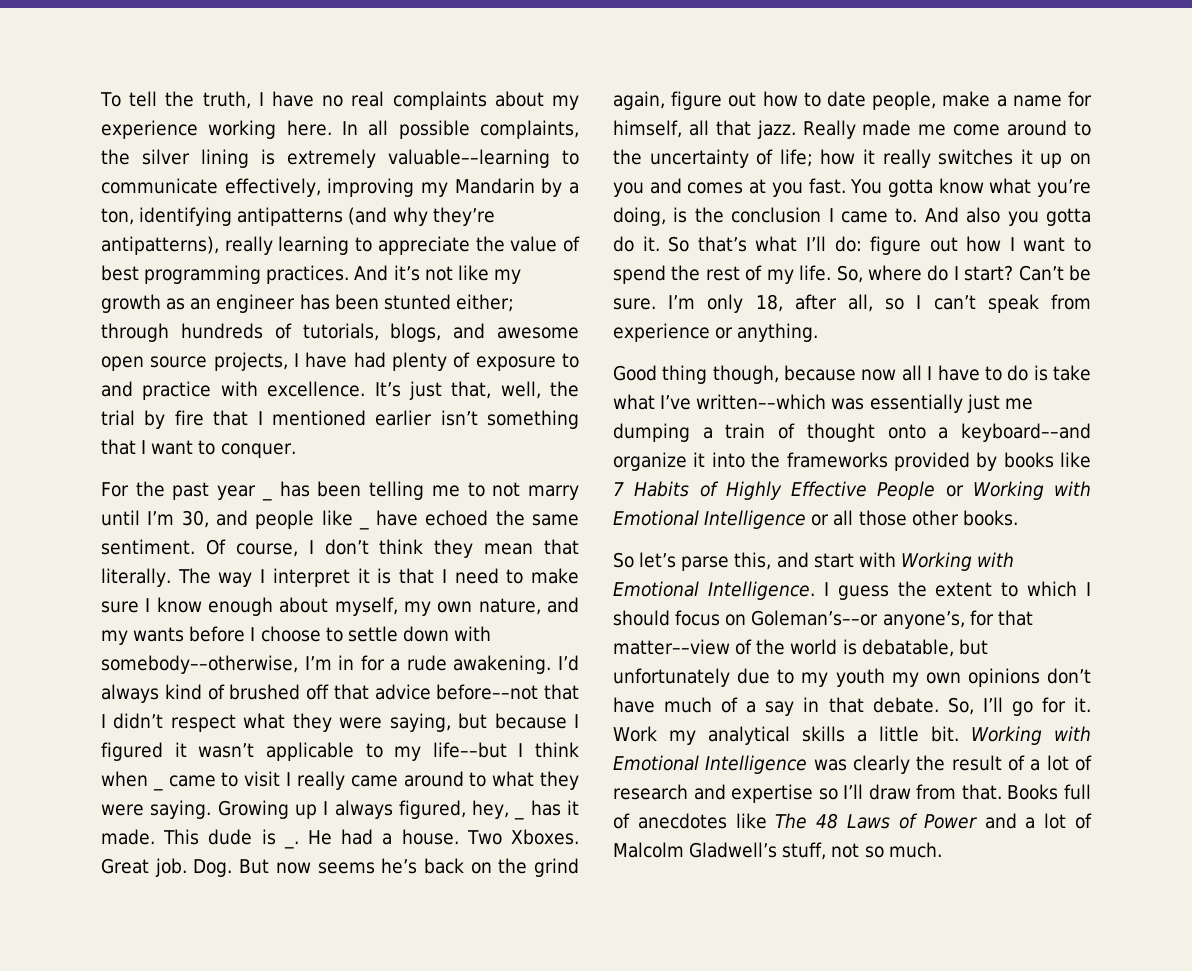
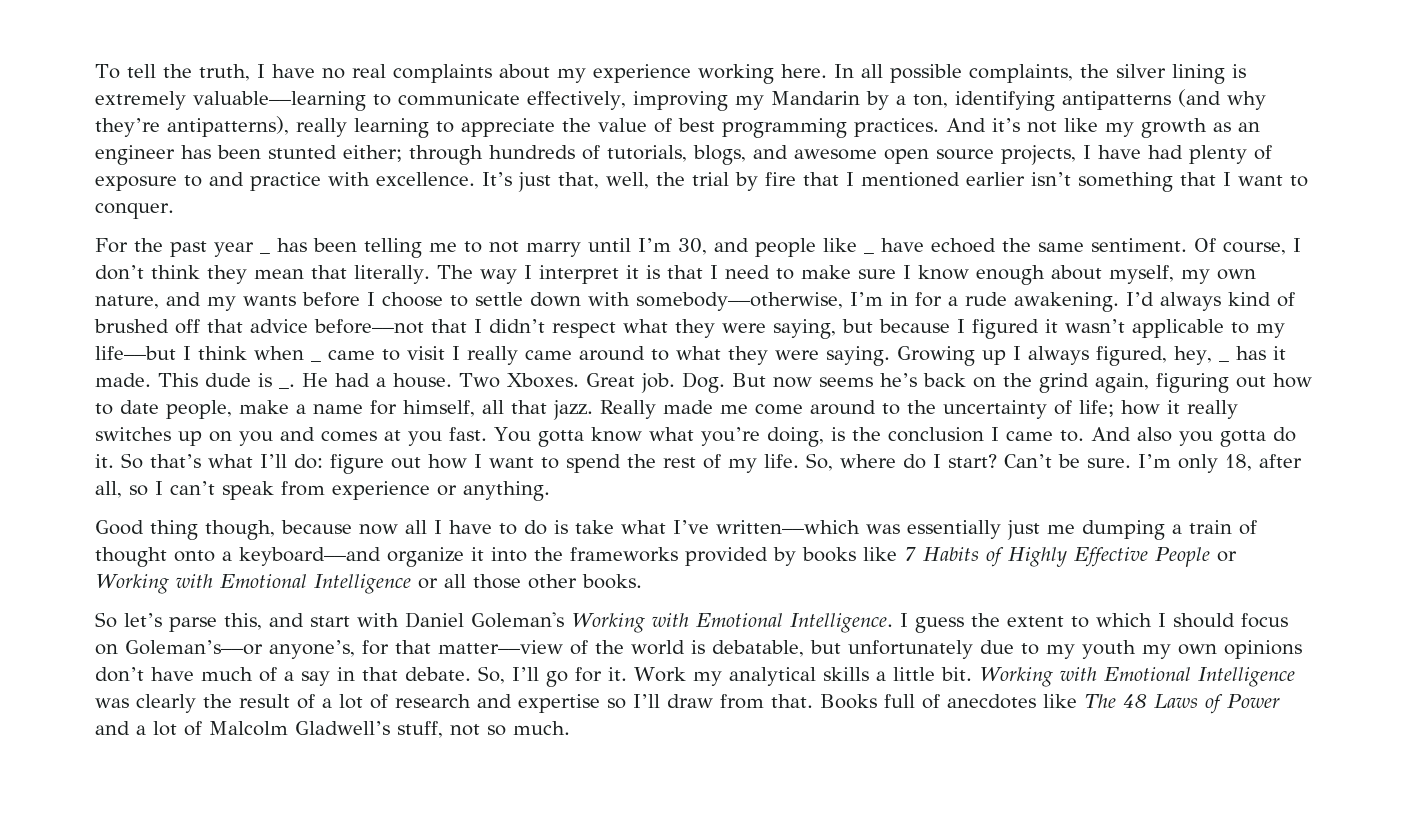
- Dog. But now seems he’s back on the grind again, figure out how to date people, make a name for himself, all that jazz.
+ Dog. But now seems he’s back on the grind again, figuring out how to date people, make a name for himself, all that jazz.
- Really made me come around to the uncertainty of life; how it really switches it up on you and comes at you fast.
+ Really made me come around to the uncertainty of life; how it really switches up on you and comes at you fast.
- So let’s parse this, and start with Working with Emotional Intelligence.
+ So let’s parse this, and start with Daniel Goleman's Working with Emotional Intelligence.

